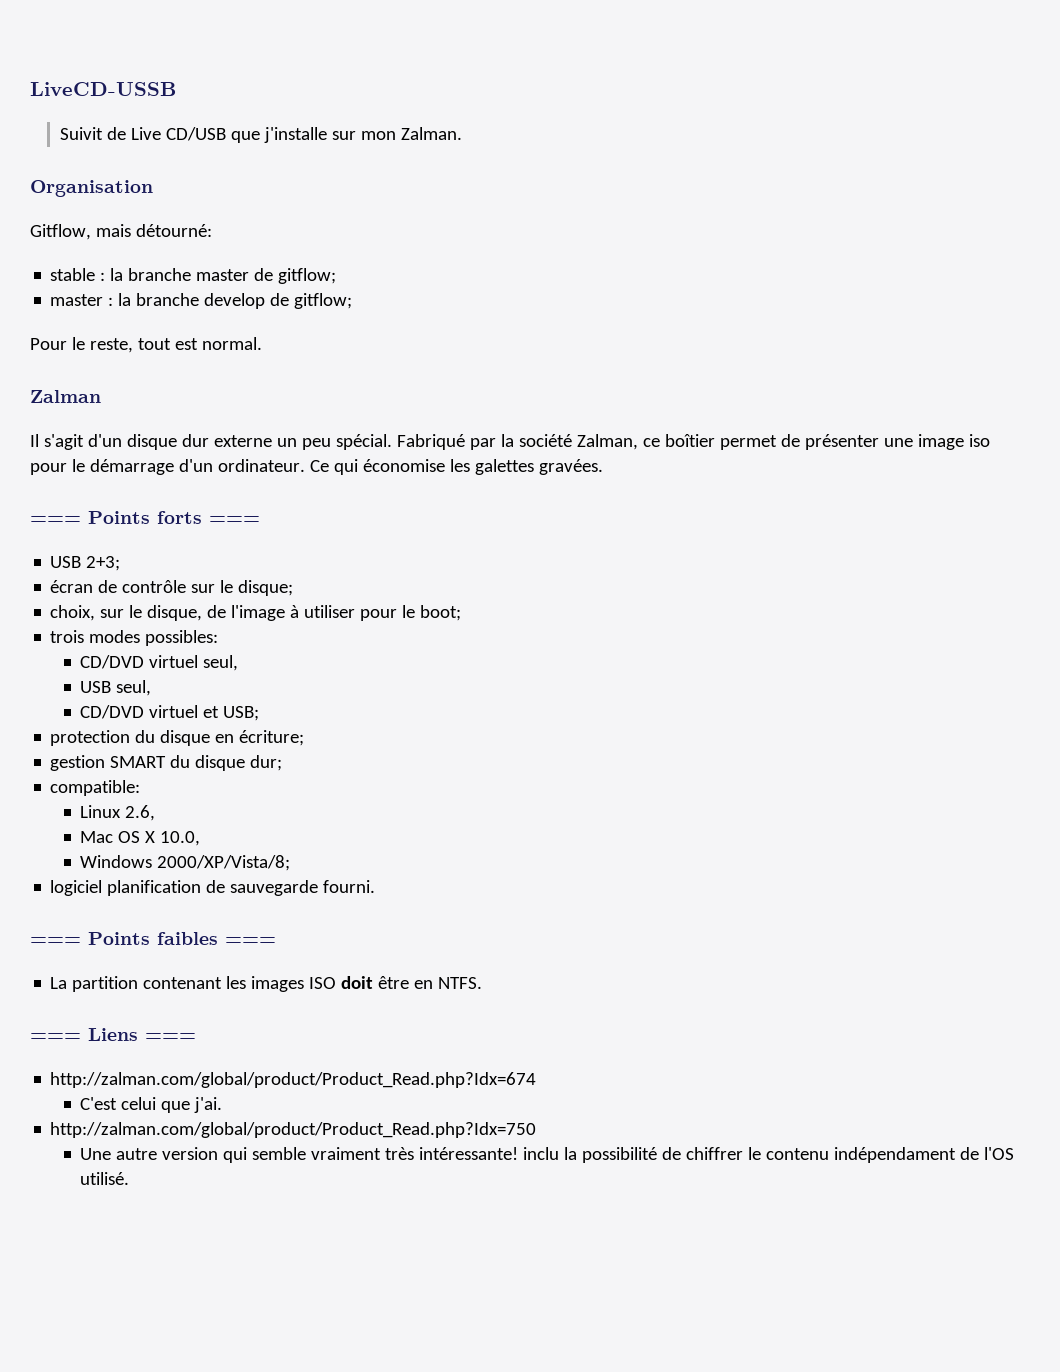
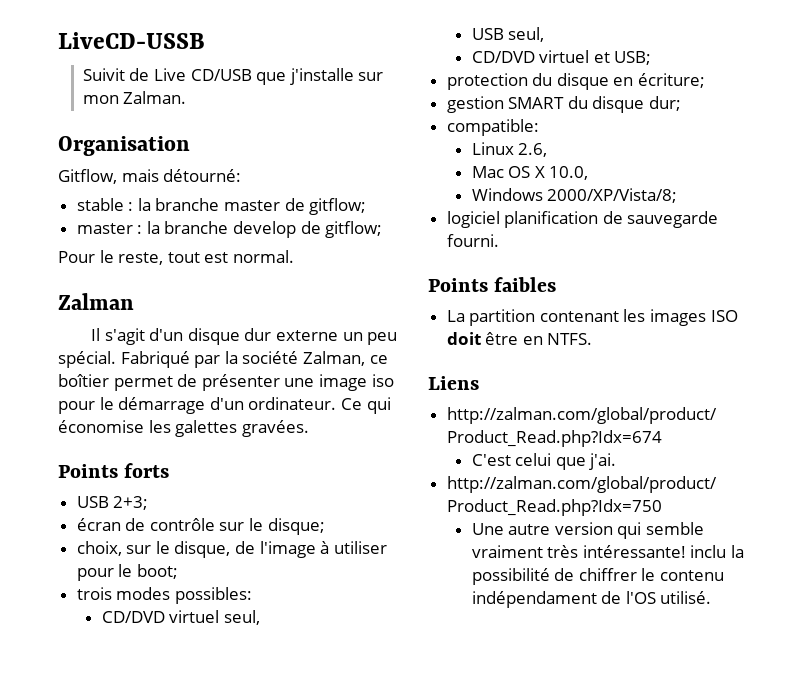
- === Points forts ===
+ Points forts
- === Points faibles ===
+ Points faibles
- === Liens ===
+ Liens

